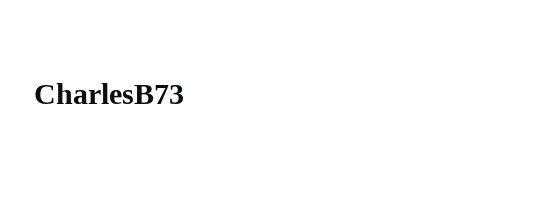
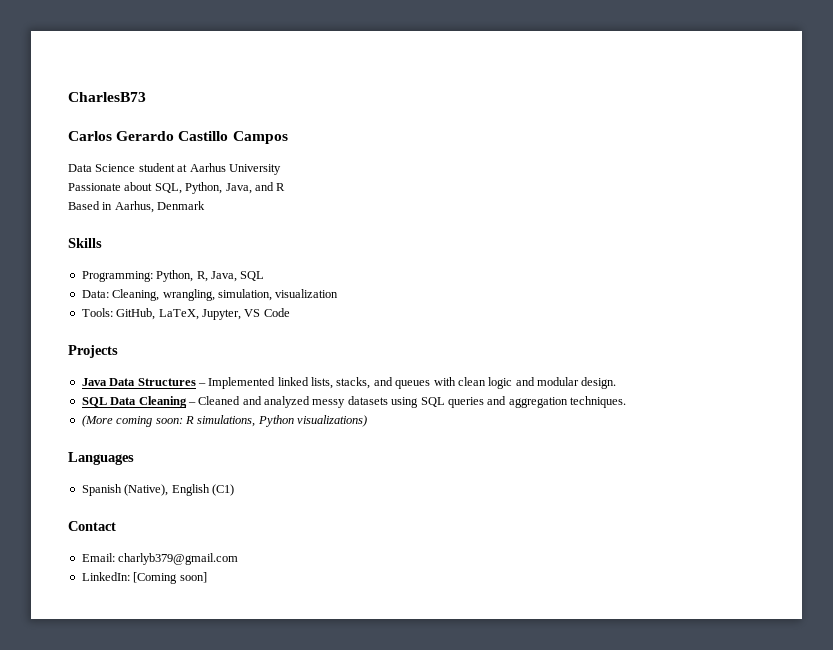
+ Carlos Gerardo Castillo Campos
+ Data Science student at Aarhus University
+ Passionate about SQL, Python, Java, and R
+ Based in Aarhus, Denmark
+ Skills
+ Programming: Python, R, Java, SQL
+ Data: Cleaning, wrangling, simulation, visualization
+ Tools: GitHub, LaTeX, Jupyter, VS Code
+ Projects
+ Java Data Structures – Implemented linked lists, stacks, and queues with clean logic and modular design.
+ SQL Data Cleaning – Cleaned and analyzed messy datasets using SQL queries and aggregation techniques.
+ (More coming soon: R simulations, Python visualizations)
+ Languages
+ Spanish (Native), English (C1)
+ Contact
+ Email: charlyb379@gmail.com
+ LinkedIn: [Coming soon]

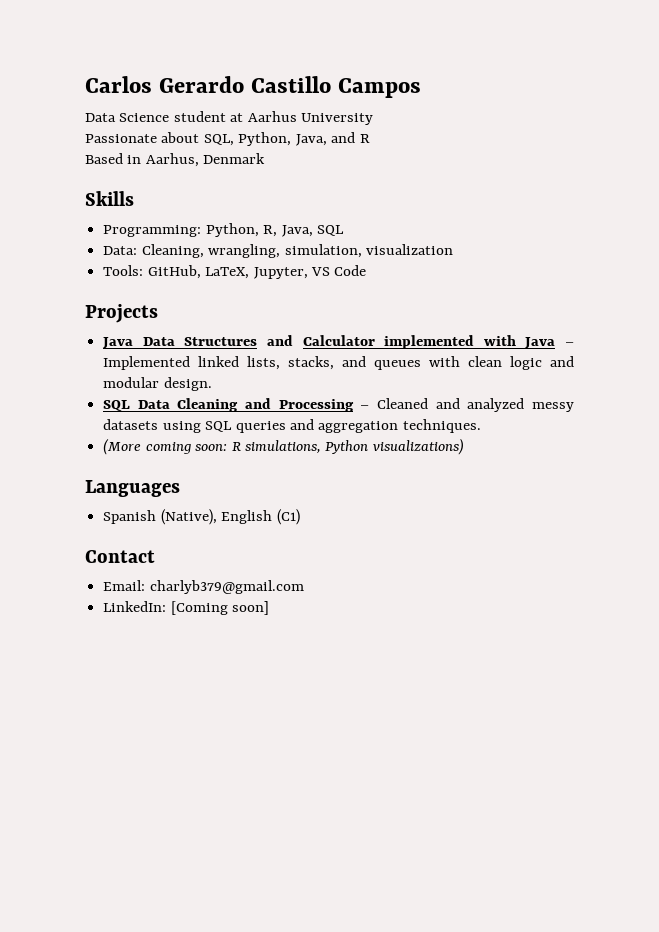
- CharlesB73
- Java Data Structures – Implemented linked lists, stacks, and queues with clean logic and modular design.
+ Java Data Structures and Calculator implemented with Java – Implemented linked lists, stacks, and queues with clean logic and modular design.
- SQL Data Cleaning – Cleaned and analyzed messy datasets using SQL queries and aggregation techniques.
+ SQL Data Cleaning and Processing – Cleaned and analyzed messy datasets using SQL queries and aggregation techniques.

